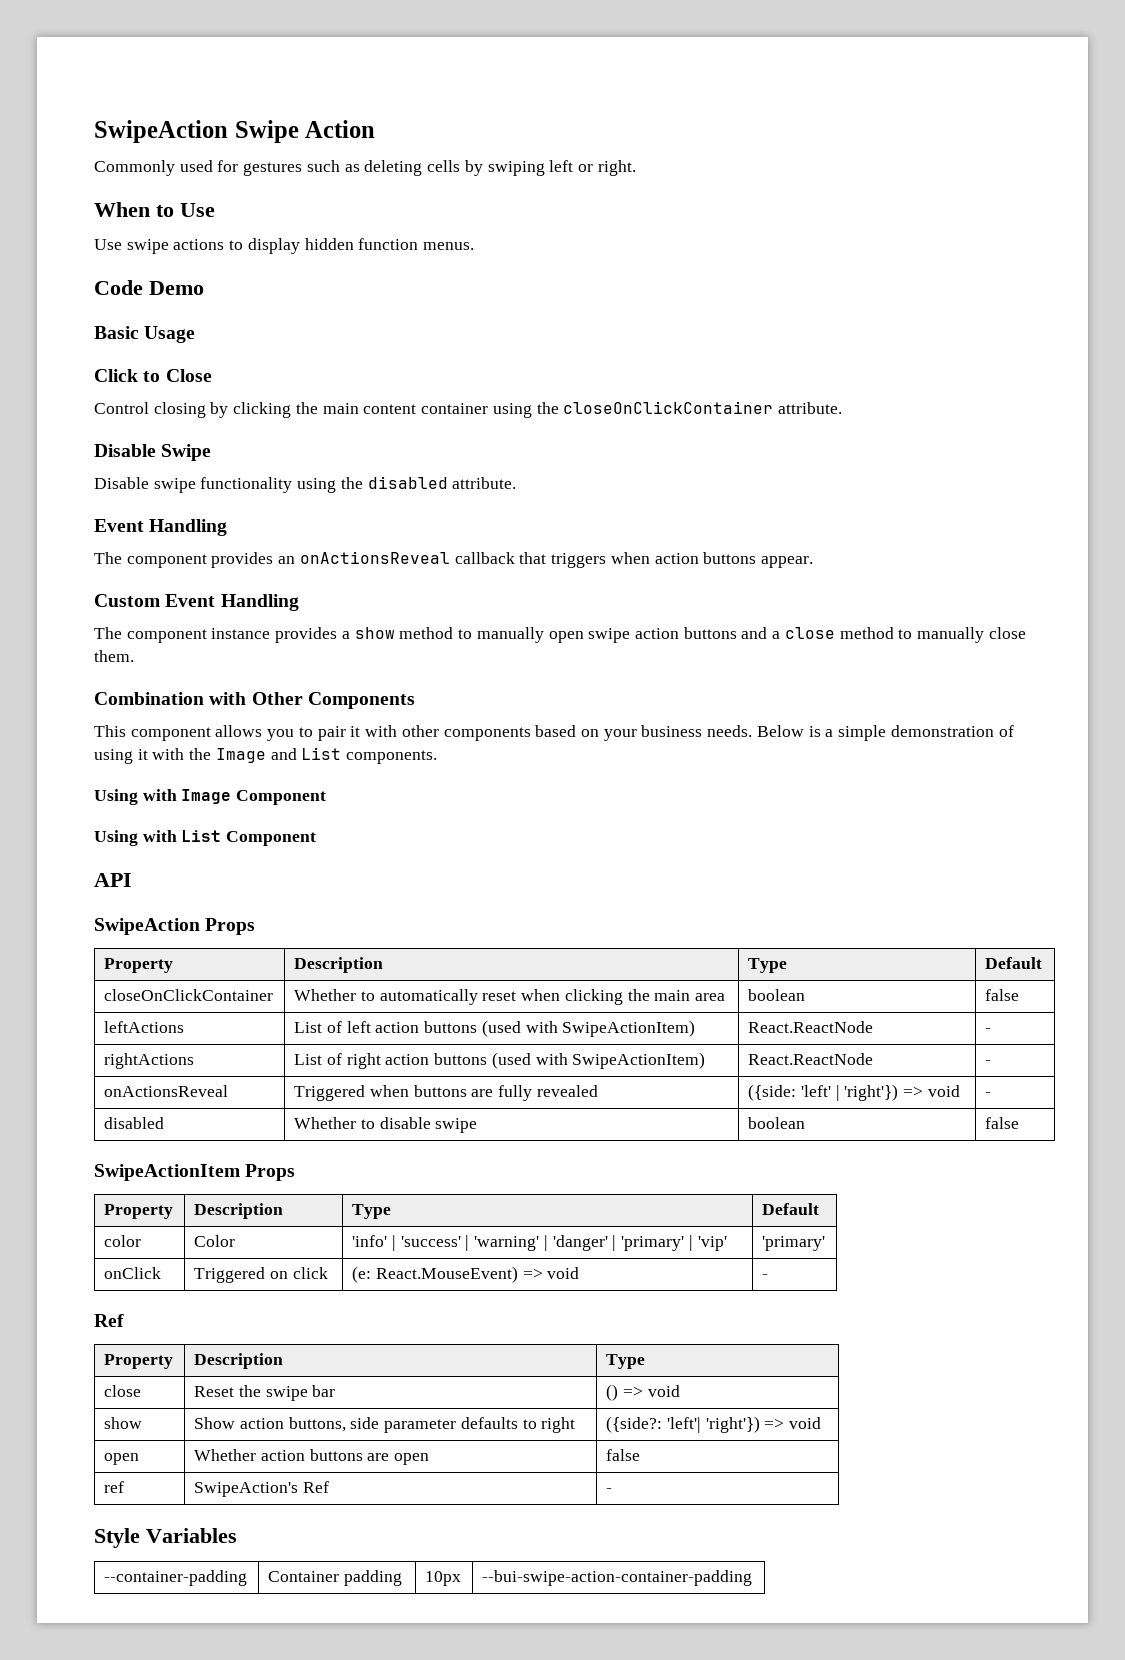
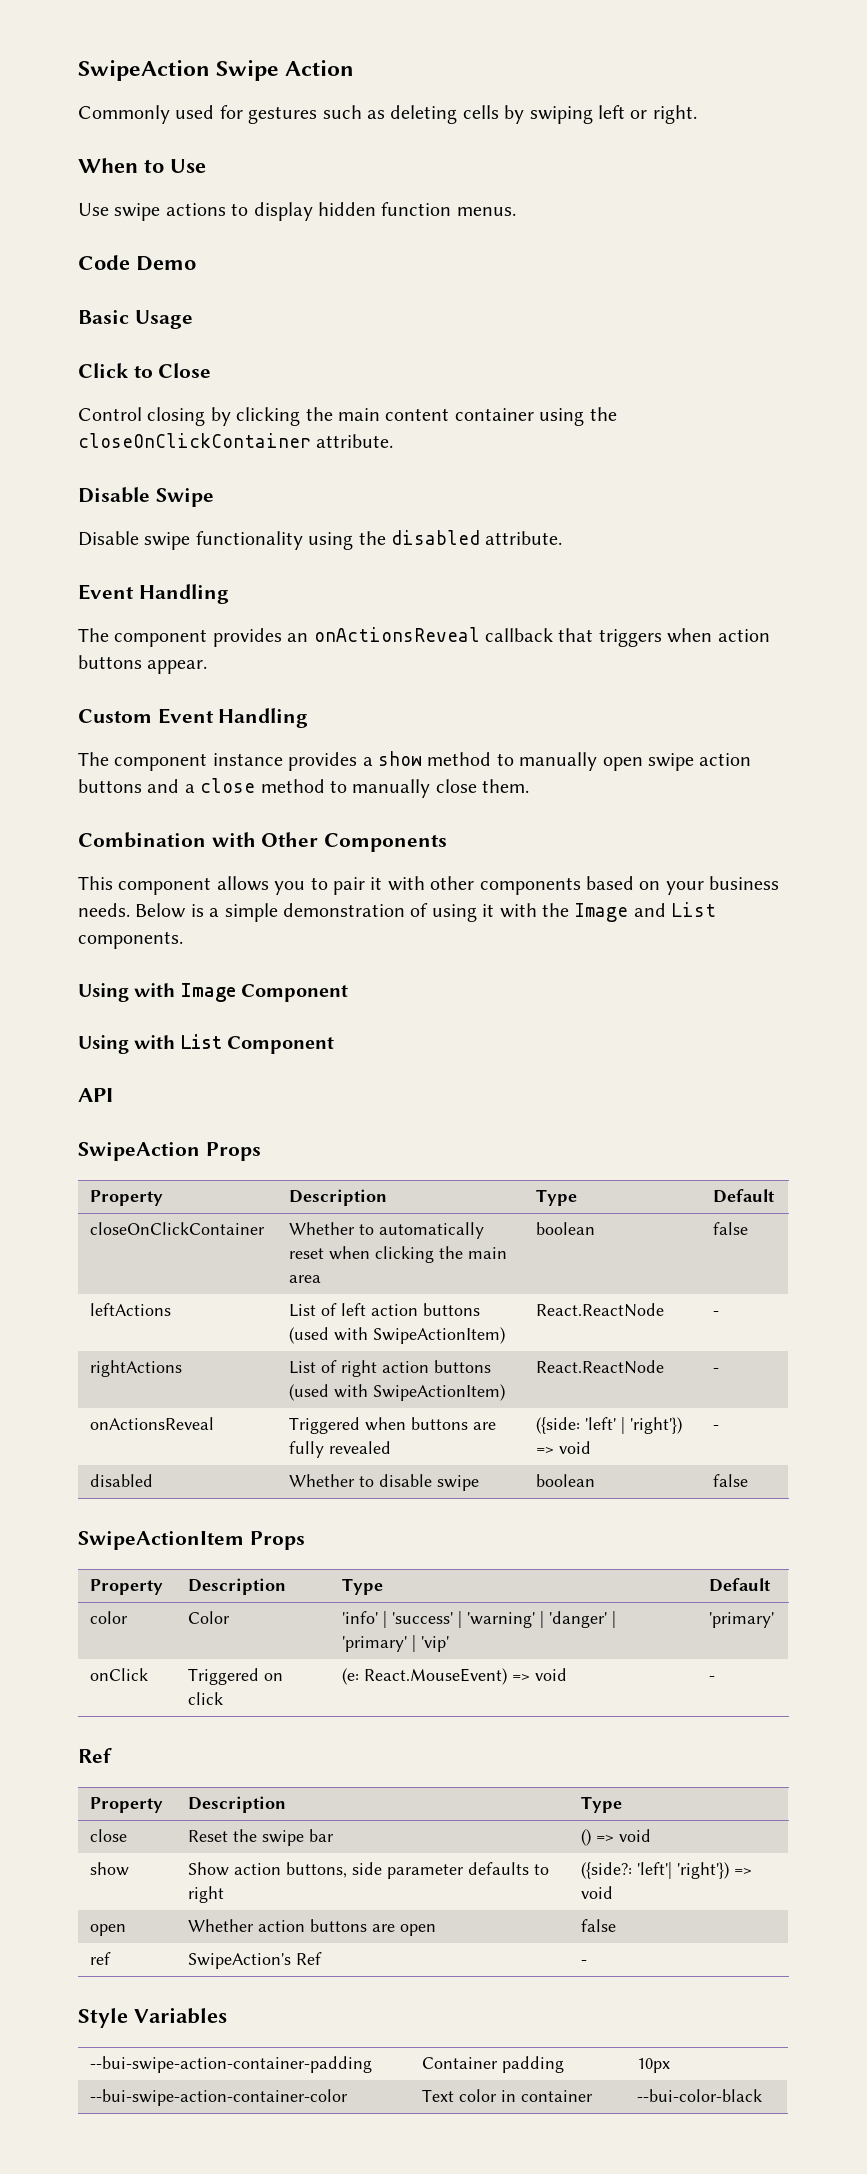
- --container-padding | Container padding | 10px | --bui-swipe-action-container-padding
+ --bui-swipe-action-container-padding | Container padding | 10px
+ --bui-swipe-action-container-color | Text color in container | --bui-color-black

